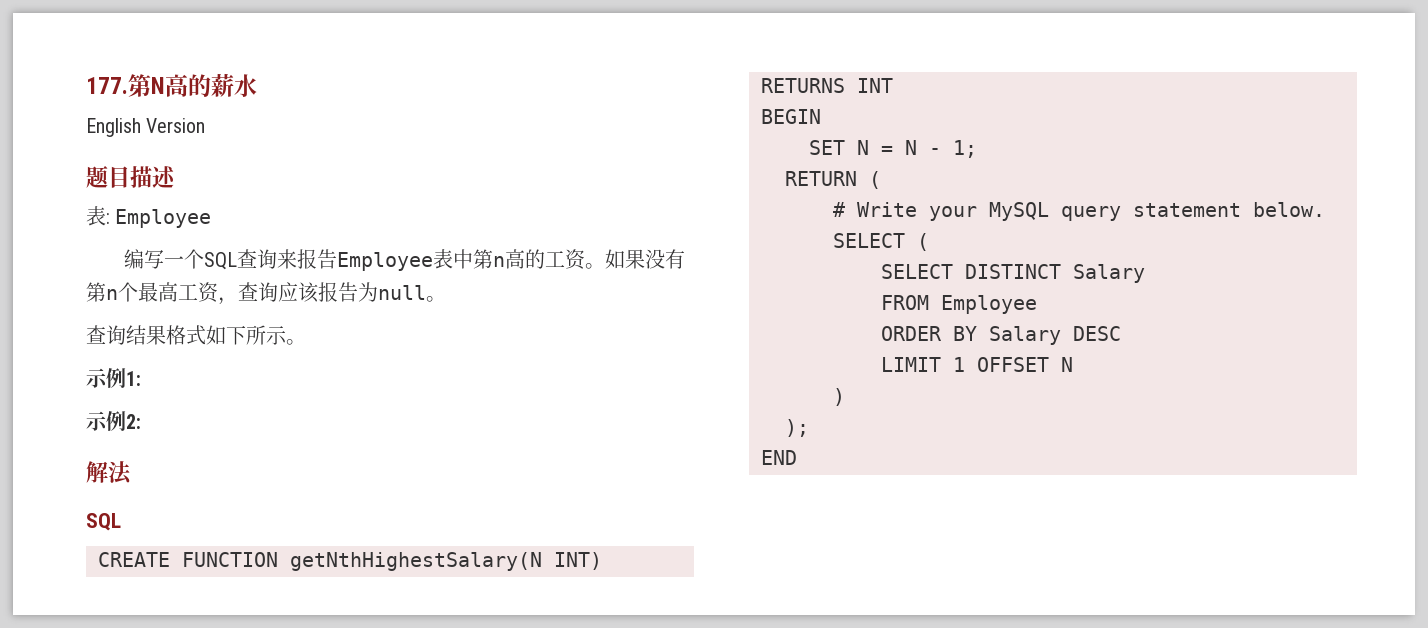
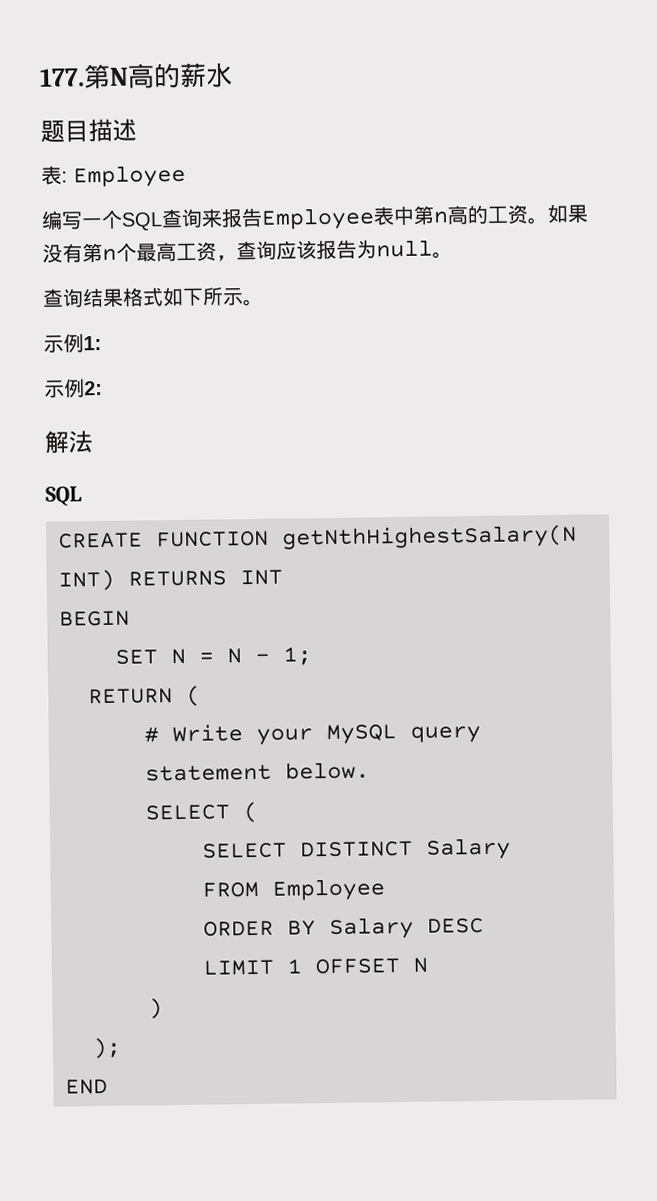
- English Version

